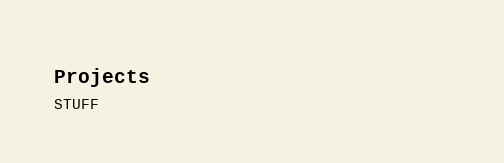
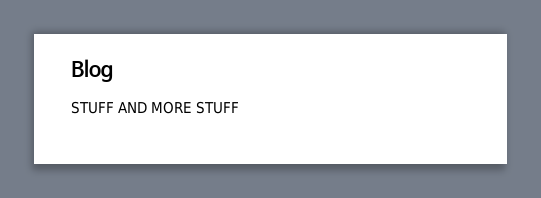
- Projects
- STUFF
+ Blog
+ STUFF AND MORE STUFF

